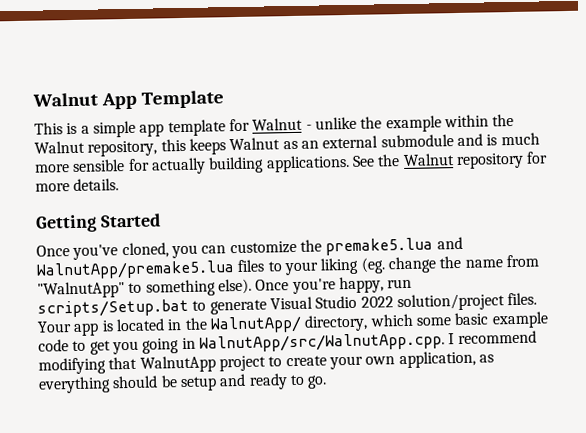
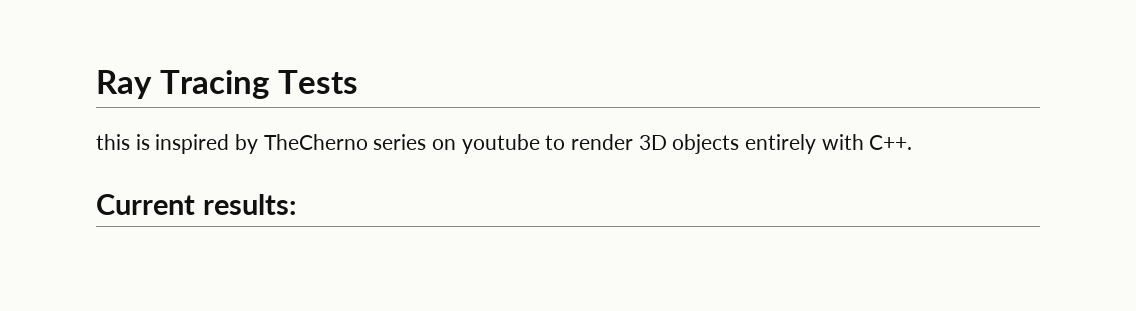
- Walnut App Template
- This is a simple app template for Walnut - unlike the example within the Walnut repository, this keeps Walnut as an external submodule and is much more sensible for actually building applications. See the Walnut repository for more details.
- Getting Started
- Once you've cloned, you can customize the premake5.lua and WalnutApp/premake5.lua files to your liking (eg. change the name from "WalnutApp" to something else). Once you're happy, run scripts/Setup.bat to generate Visual Studio 2022 solution/project files. Your app is located in the WalnutApp/ directory, which some basic example code to get you going in WalnutApp/src/WalnutApp.cpp. I recommend modifying that WalnutApp project to create your own application, as everything should be setup and ready to go.
+ Ray Tracing Tests
+ this is inspired by TheCherno series on youtube to render 3D objects entirely with C++.
+ Current results:

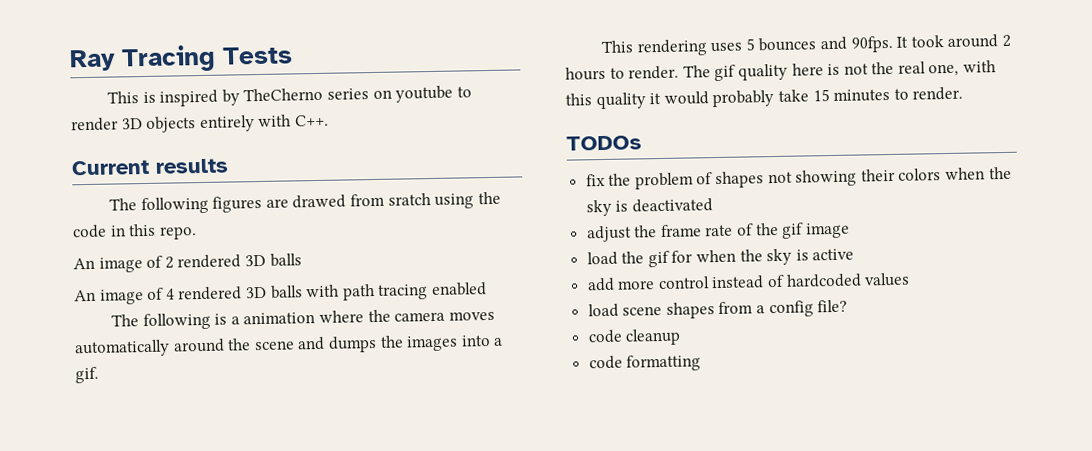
- this is inspired by TheCherno series on youtube to render 3D objects entirely with C++.
+ This is inspired by TheCherno series on youtube to render 3D objects entirely with C++.
- Current results:
+ Current results
+ The following figures are drawed from sratch using the code in this repo.
+ An image of 2 rendered 3D balls
+ An image of 4 rendered 3D balls with path tracing enabled
+ The following is a animation where the camera moves automatically around the scene and dumps the images into a gif.
+ This rendering uses 5 bounces and 90fps. It took around 2 hours to render. The gif quality here is not the real one, with this quality it would probably take 15 minutes to render.
+ TODOs
+ fix the problem of shapes not showing their colors when the sky is deactivated
+ adjust the frame rate of the gif image
+ load the gif for when the sky is active
+ add more control instead of hardcoded values
+ load scene shapes from a config file?
+ code cleanup
+ code formatting

